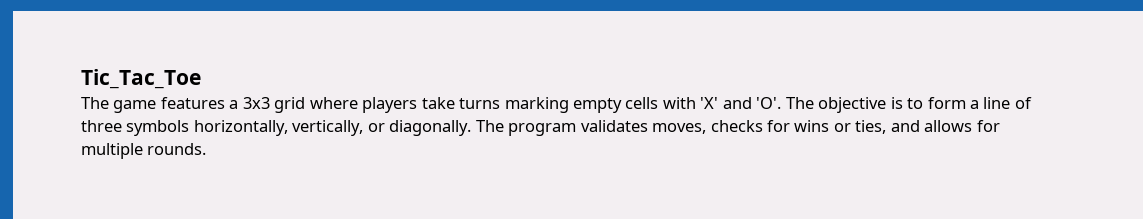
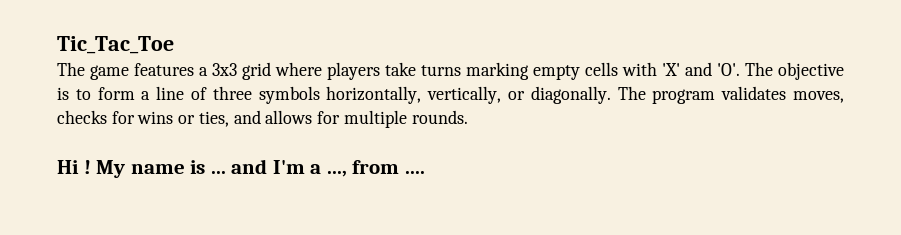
+ Hi ! My name is ... and I'm a ..., from ....

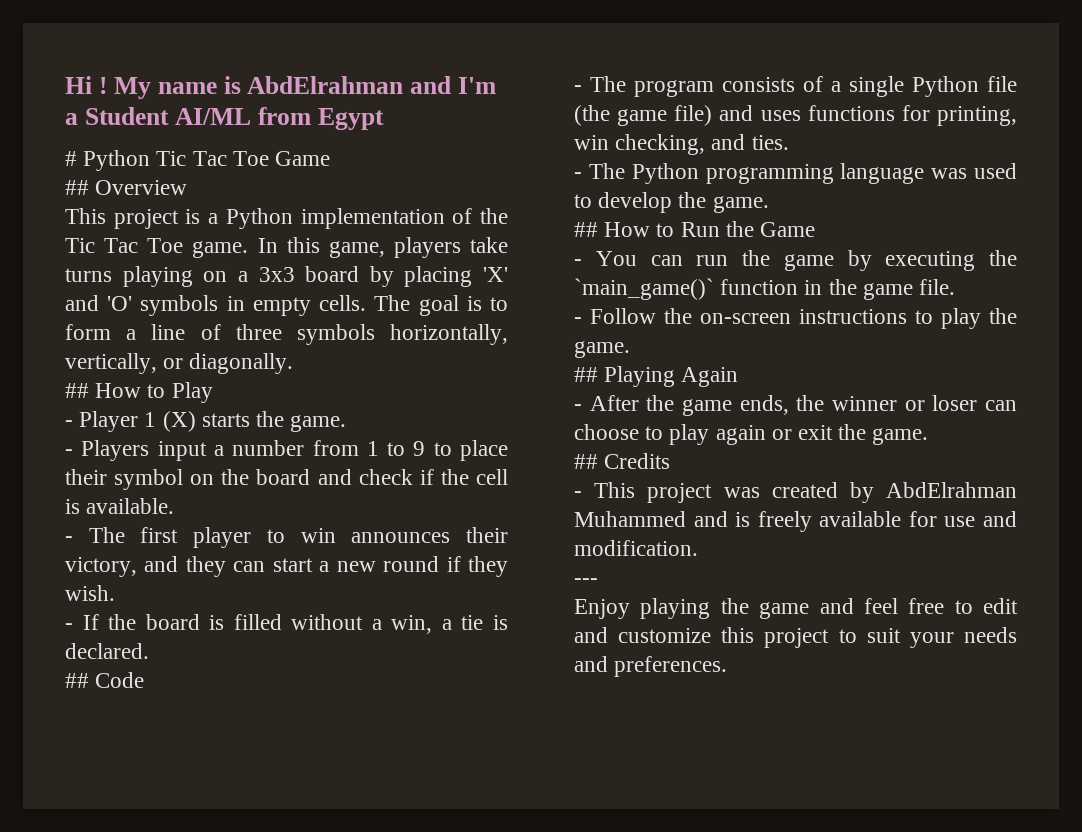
- Tic_Tac_Toe
- The game features a 3x3 grid where players take turns marking empty cells with 'X' and 'O'. The objective is to form a line of three symbols horizontally, vertically, or diagonally. The program validates moves, checks for wins or ties, and allows for multiple rounds.
- Hi ! My name is ... and I'm a ..., from ....
+ Hi ! My name is AbdElrahman and I'm a Student AI/ML from Egypt
+ # Python Tic Tac Toe Game
+ ## Overview
+ This project is a Python implementation of the Tic Tac Toe game. In this game, players take turns playing on a 3x3 board by placing 'X' and 'O' symbols in empty cells. The goal is to form a line of three symbols horizontally, vertically, or diagonally.
+ ## How to Play
+ - Player 1 (X) starts the game.
+ - Players input a number from 1 to 9 to place their symbol on the board and check if the cell is available.
+ - The first player to win announces their victory, and they can start a new round if they wish.
+ - If the board is filled without a win, a tie is declared.
+ ## Code
+ - The program consists of a single Python file (the game file) and uses functions for printing, win checking, and ties.
+ - The Python programming language was used to develop the game.
+ ## How to Run the Game
+ - You can run the game by executing the `main_game()` function in the game file.
+ - Follow the on-screen instructions to play the game.
+ ## Playing Again
+ - After the game ends, the winner or loser can choose to play again or exit the game.
+ ## Credits
+ - This project was created by AbdElrahman Muhammed and is freely available for use and modification.
+ ---
+ Enjoy playing the game and feel free to edit and customize this project to suit your needs and preferences.

